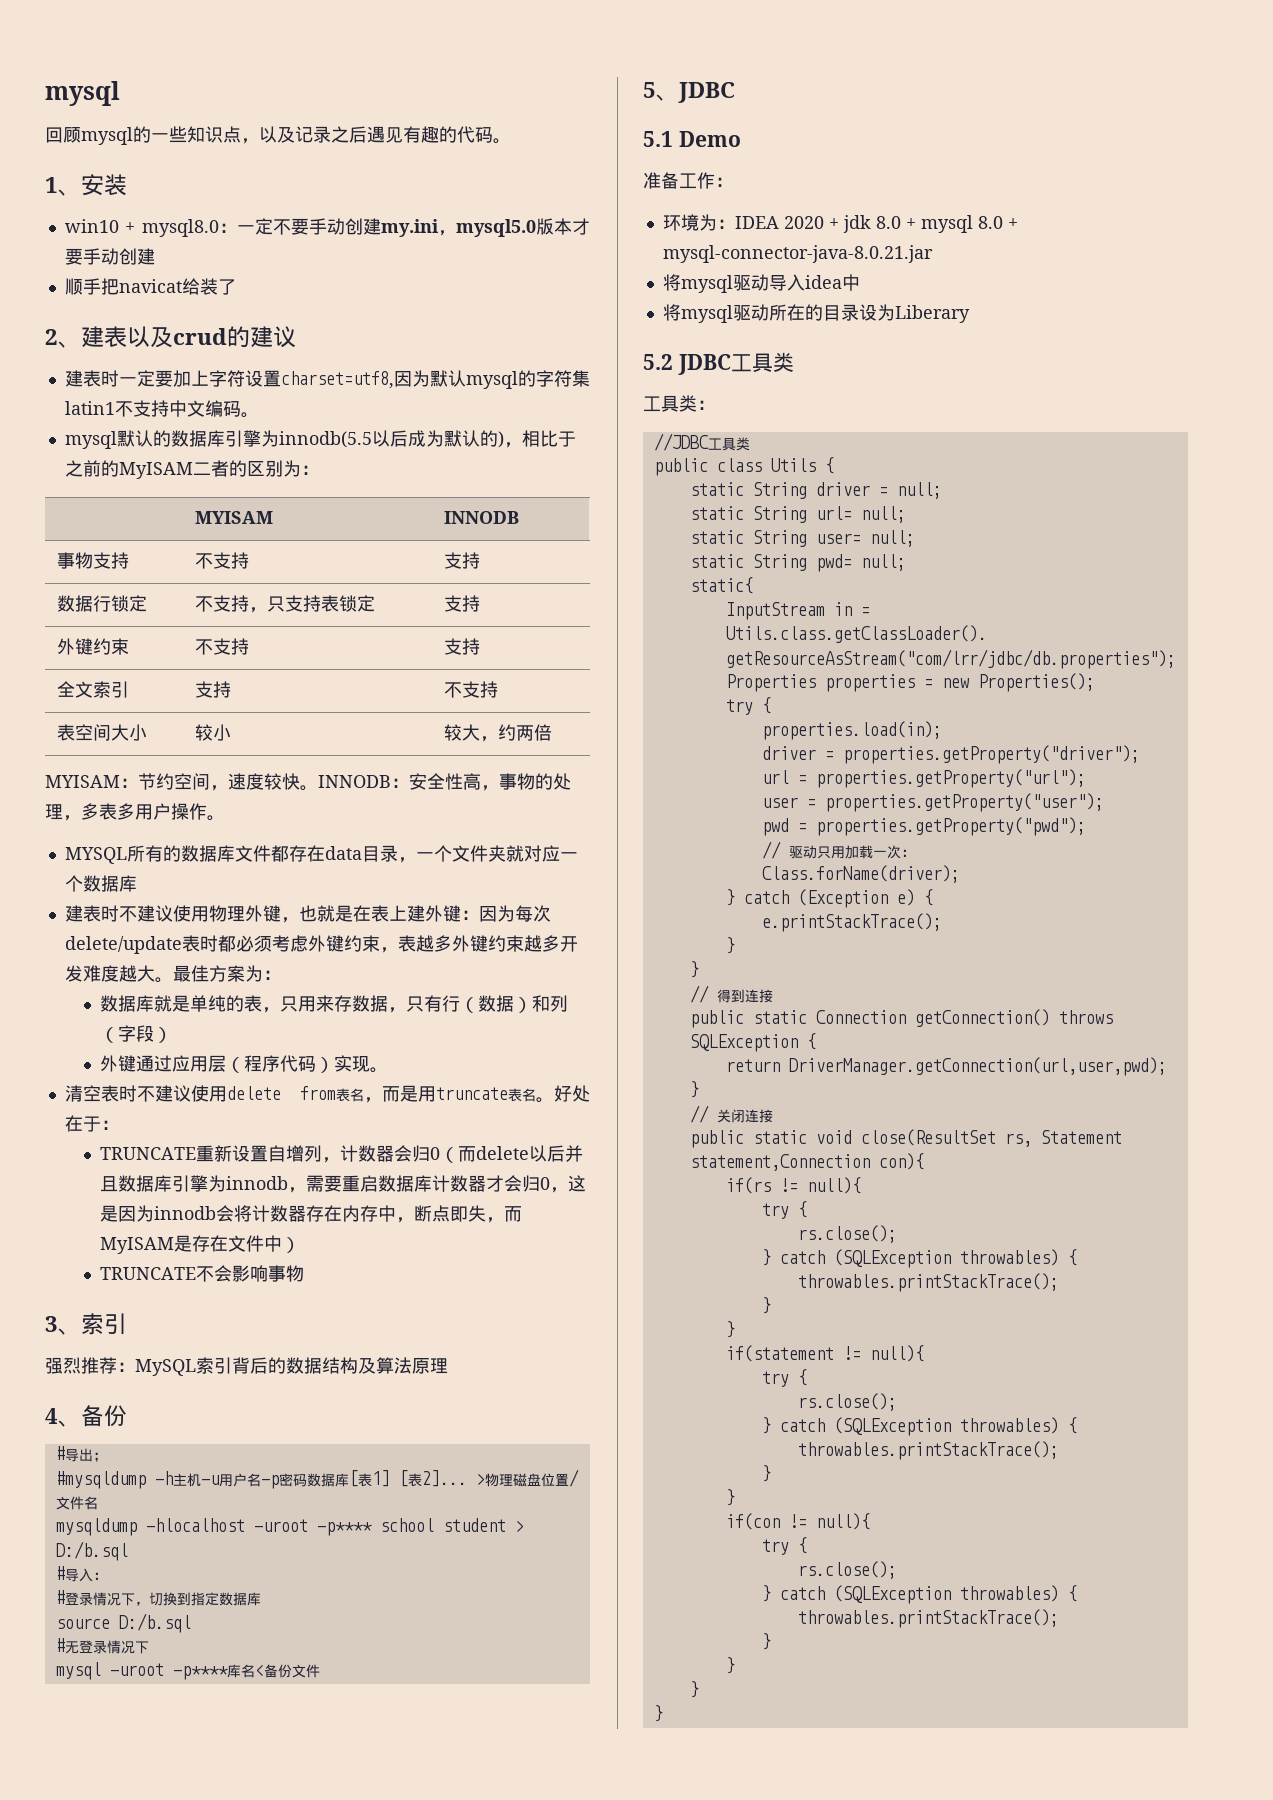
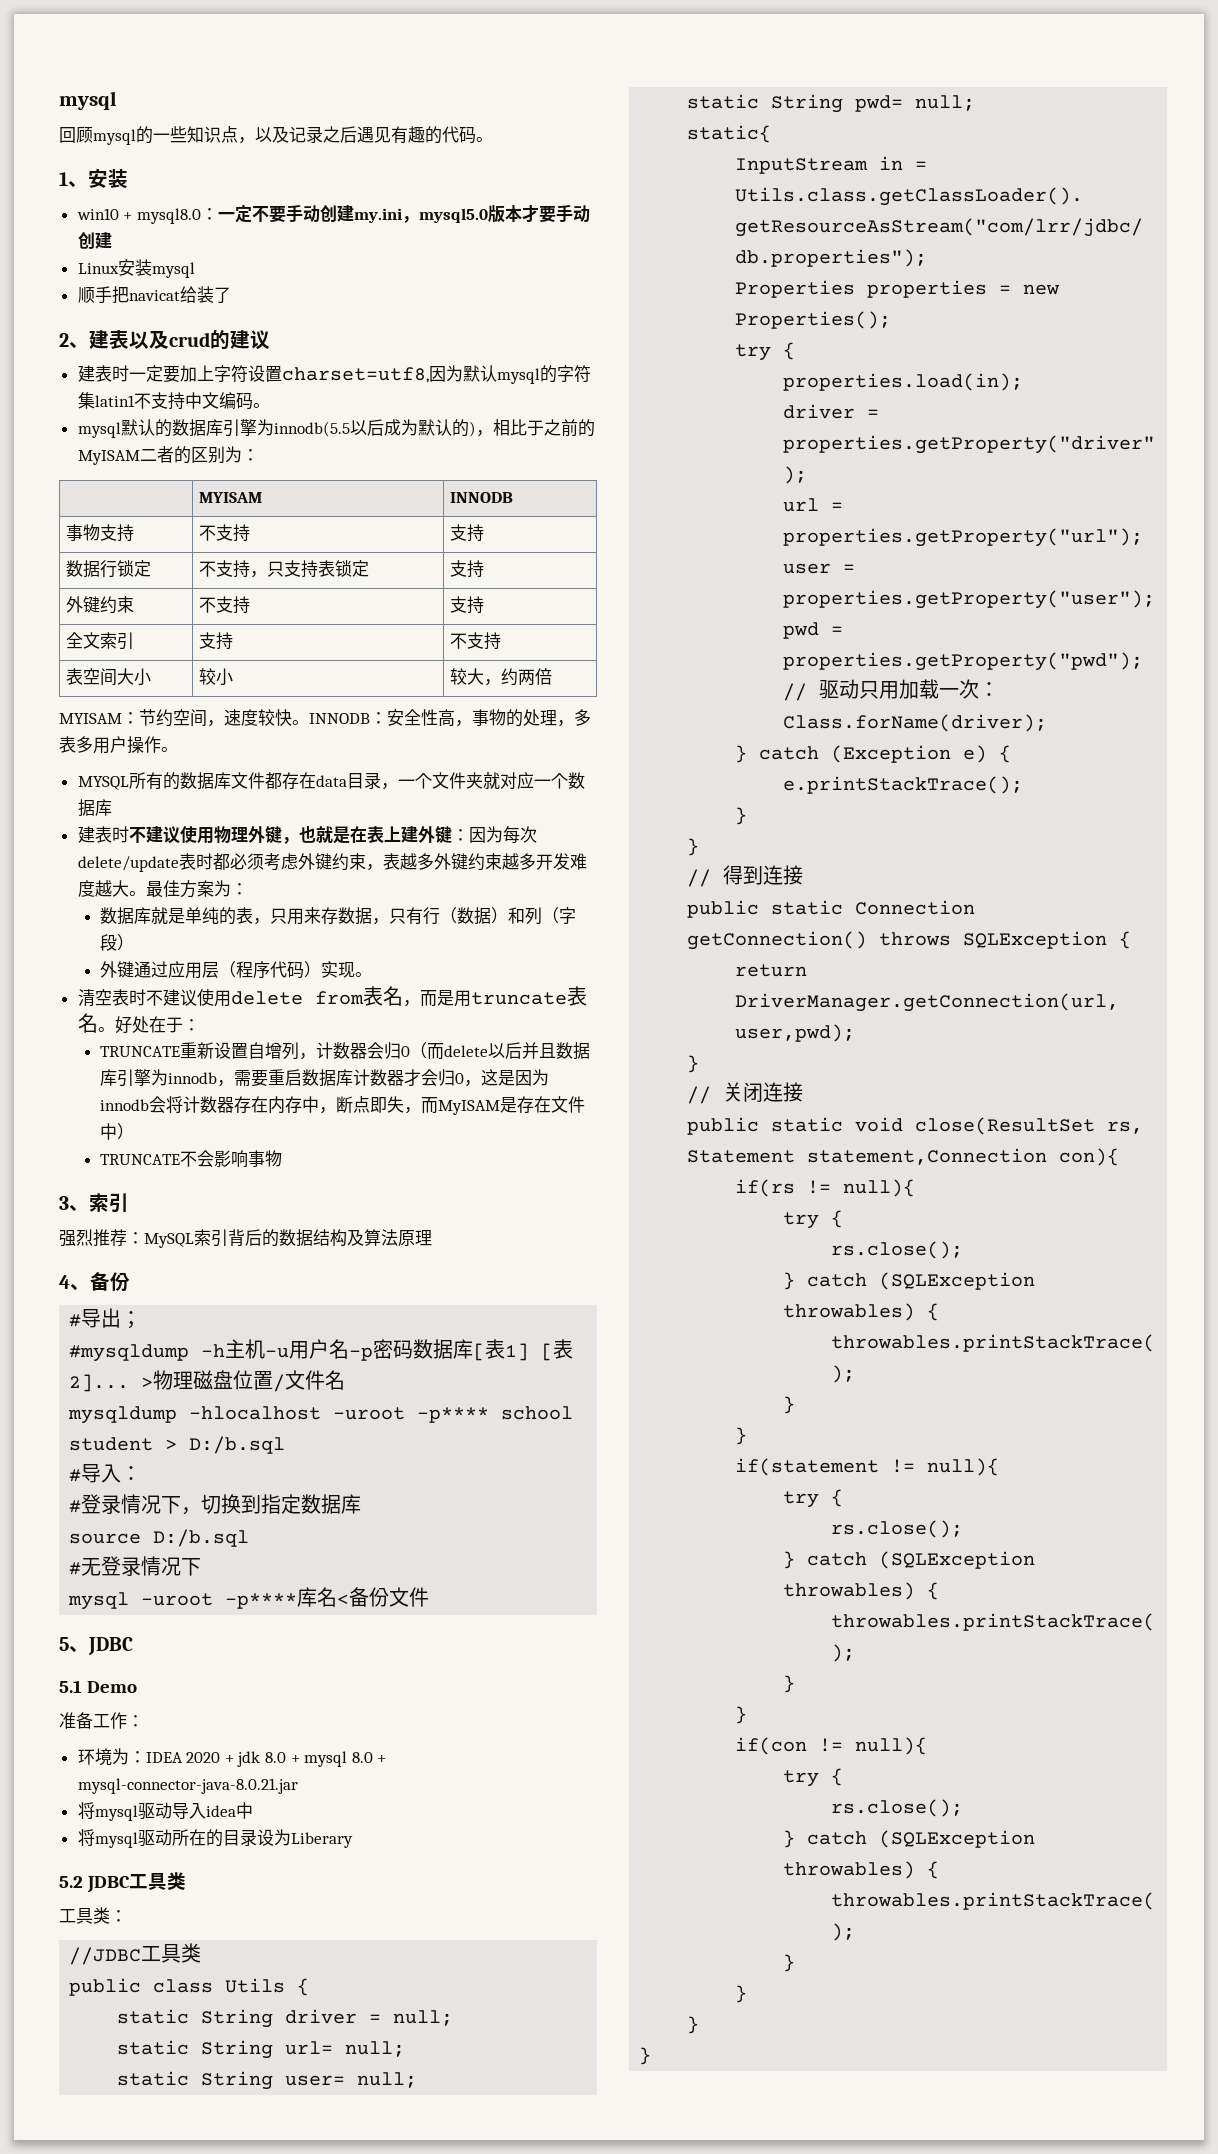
+ Linux安装mysql

